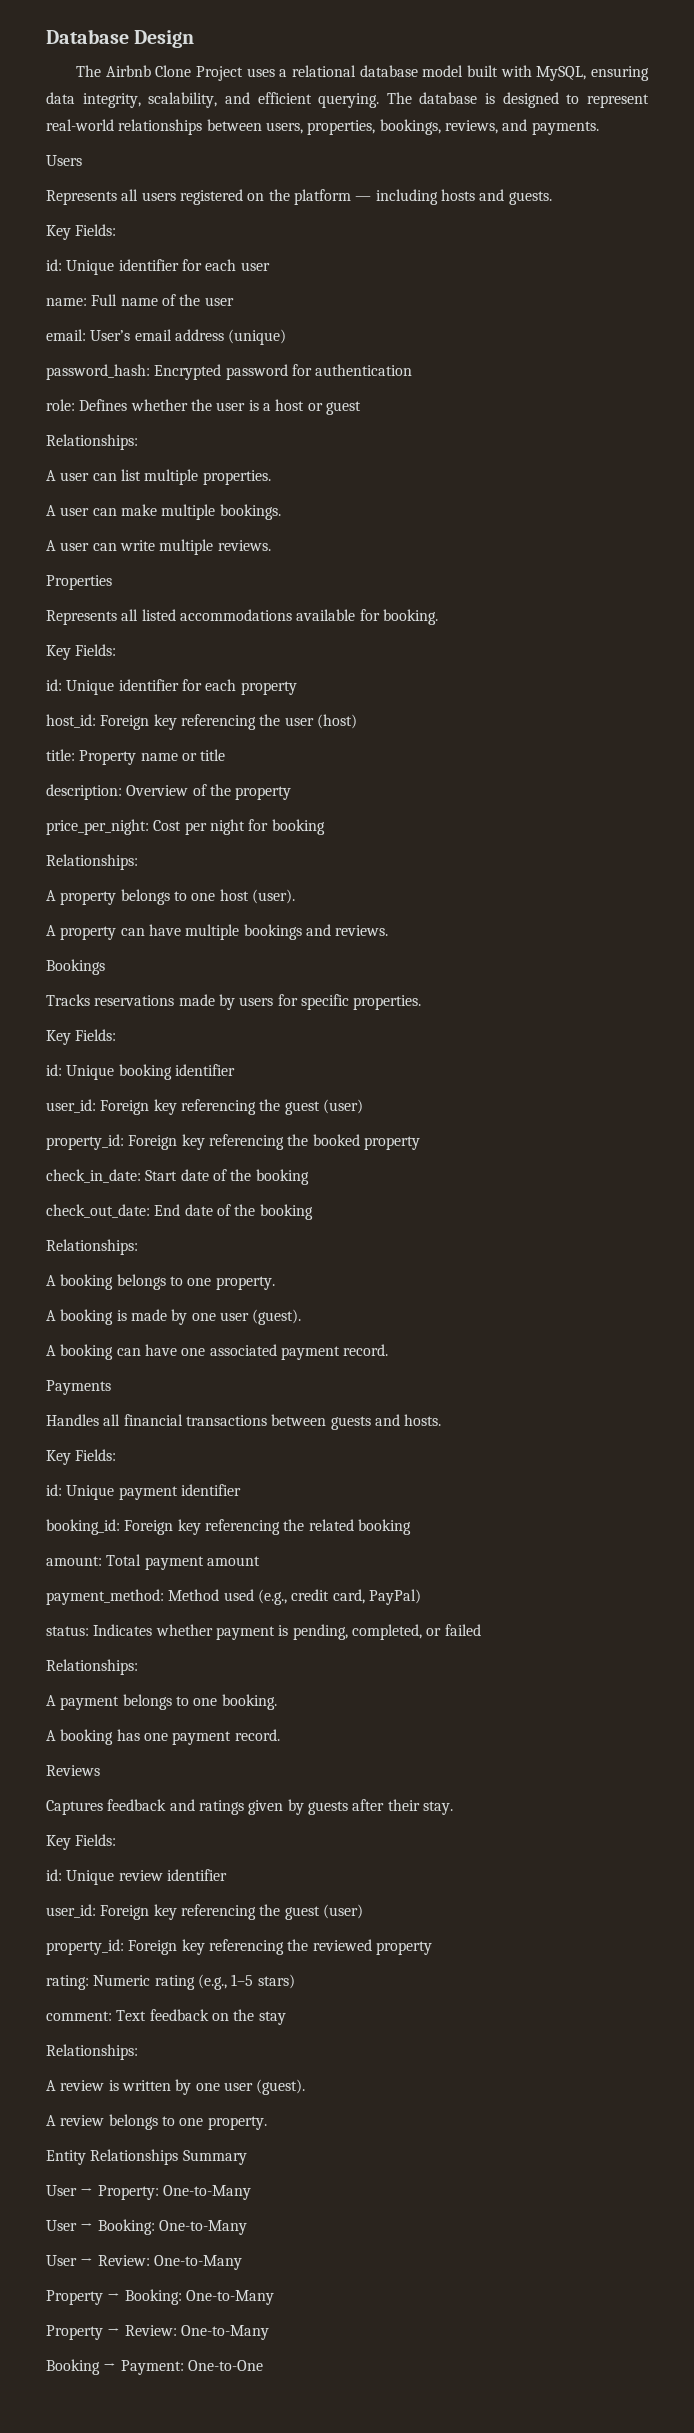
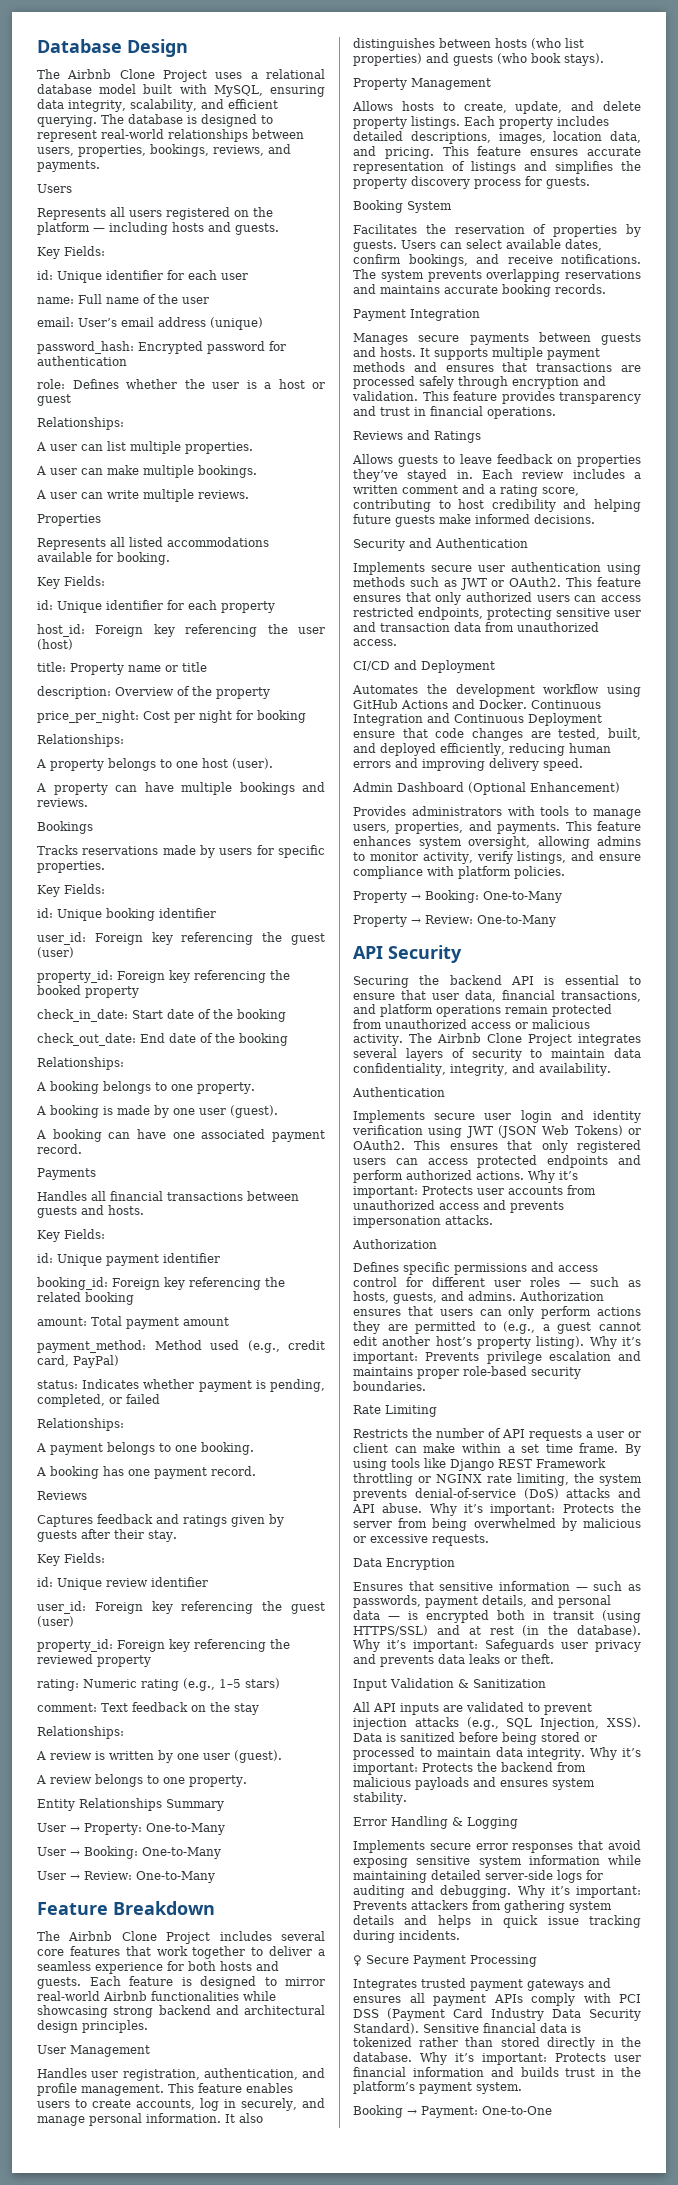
+ Feature Breakdown
+ The Airbnb Clone Project includes several core features that work together to deliver a seamless experience for both hosts and guests. Each feature is designed to mirror real-world Airbnb functionalities while showcasing strong backend and architectural design principles.
+ User Management
+ Handles user registration, authentication, and profile management. This feature enables users to create accounts, log in securely, and manage personal information. It also distinguishes between hosts (who list properties) and guests (who book stays).
+ Property Management
+ Allows hosts to create, update, and delete property listings. Each property includes detailed descriptions, images, location data, and pricing. This feature ensures accurate representation of listings and simplifies the property discovery process for guests.
+ Booking System
+ Facilitates the reservation of properties by guests. Users can select available dates, confirm bookings, and receive notifications. The system prevents overlapping reservations and maintains accurate booking records.
+ Payment Integration
+ Manages secure payments between guests and hosts. It supports multiple payment methods and ensures that transactions are processed safely through encryption and validation. This feature provides transparency and trust in financial operations.
+ Reviews and Ratings
+ Allows guests to leave feedback on properties they’ve stayed in. Each review includes a written comment and a rating score, contributing to host credibility and helping future guests make informed decisions.
+ Security and Authentication
+ Implements secure user authentication using methods such as JWT or OAuth2. This feature ensures that only authorized users can access restricted endpoints, protecting sensitive user and transaction data from unauthorized access.
+ CI/CD and Deployment
+ Automates the development workflow using GitHub Actions and Docker. Continuous Integration and Continuous Deployment ensure that code changes are tested, built, and deployed efficiently, reducing human errors and improving delivery speed.
+ Admin Dashboard (Optional Enhancement)
+ Provides administrators with tools to manage users, properties, and payments. This feature enhances system oversight, allowing admins to monitor activity, verify listings, and ensure compliance with platform policies.
+ API Security
+ Securing the backend API is essential to ensure that user data, financial transactions, and platform operations remain protected from unauthorized access or malicious activity. The Airbnb Clone Project integrates several layers of security to maintain data confidentiality, integrity, and availability.
+ Authentication
+ Implements secure user login and identity verification using JWT (JSON Web Tokens) or OAuth2. This ensures that only registered users can access protected endpoints and perform authorized actions. Why it’s important: Protects user accounts from unauthorized access and prevents impersonation attacks.
+ Authorization
+ Defines specific permissions and access control for different user roles — such as hosts, guests, and admins. Authorization ensures that users can only perform actions they are permitted to (e.g., a guest cannot edit another host’s property listing). Why it’s important: Prevents privilege escalation and maintains proper role-based security boundaries.
+ Rate Limiting
+ Restricts the number of API requests a user or client can make within a set time frame. By using tools like Django REST Framework throttling or NGINX rate limiting, the system prevents denial-of-service (DoS) attacks and API abuse. Why it’s important: Protects the server from being overwhelmed by malicious or excessive requests.
+ Data Encryption
+ Ensures that sensitive information — such as passwords, payment details, and personal data — is encrypted both in transit (using HTTPS/SSL) and at rest (in the database). Why it’s important: Safeguards user privacy and prevents data leaks or theft.
+ Input Validation & Sanitization
+ All API inputs are validated to prevent injection attacks (e.g., SQL Injection, XSS). Data is sanitized before being stored or processed to maintain data integrity. Why it’s important: Protects the backend from malicious payloads and ensures system stability.
+ Error Handling & Logging
+ Implements secure error responses that avoid exposing sensitive system information while maintaining detailed server-side logs for auditing and debugging. Why it’s important: Prevents attackers from gathering system details and helps in quick issue tracking during incidents.
+ ♀ Secure Payment Processing
+ Integrates trusted payment gateways and ensures all payment APIs comply with PCI DSS (Payment Card Industry Data Security Standard). Sensitive financial data is tokenized rather than stored directly in the database. Why it’s important: Protects user financial information and builds trust in the platform’s payment system.

